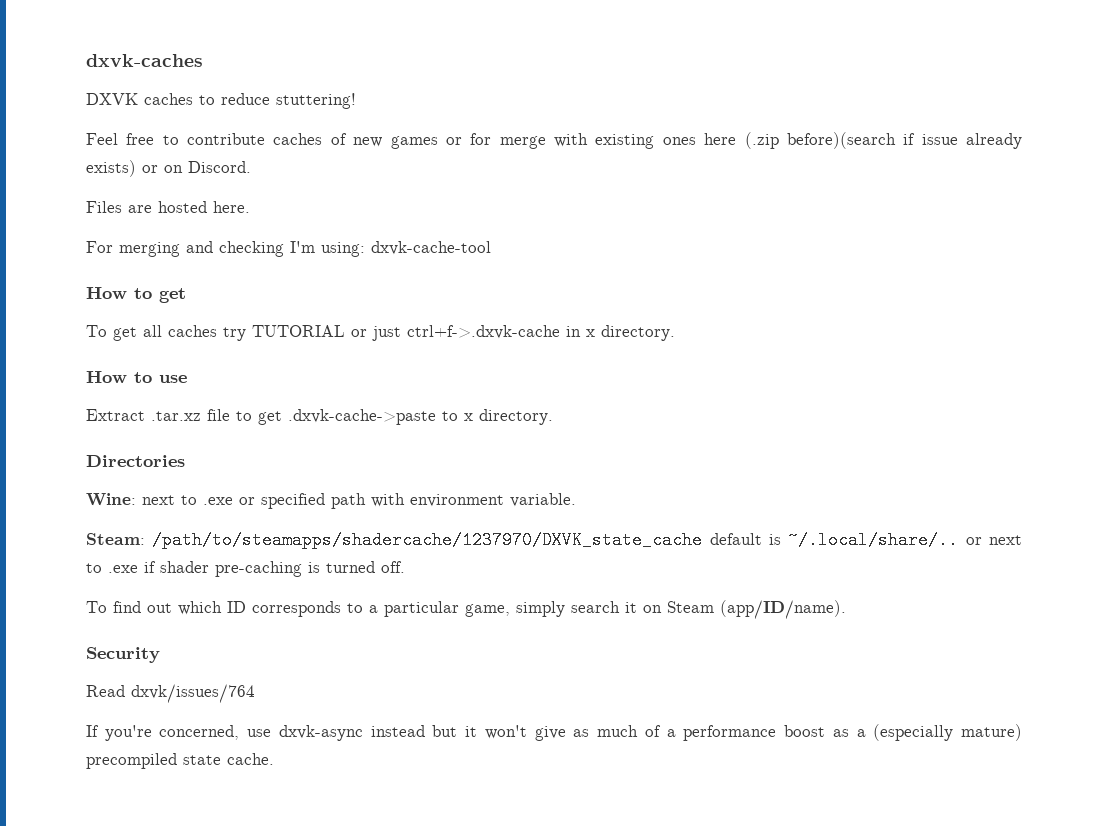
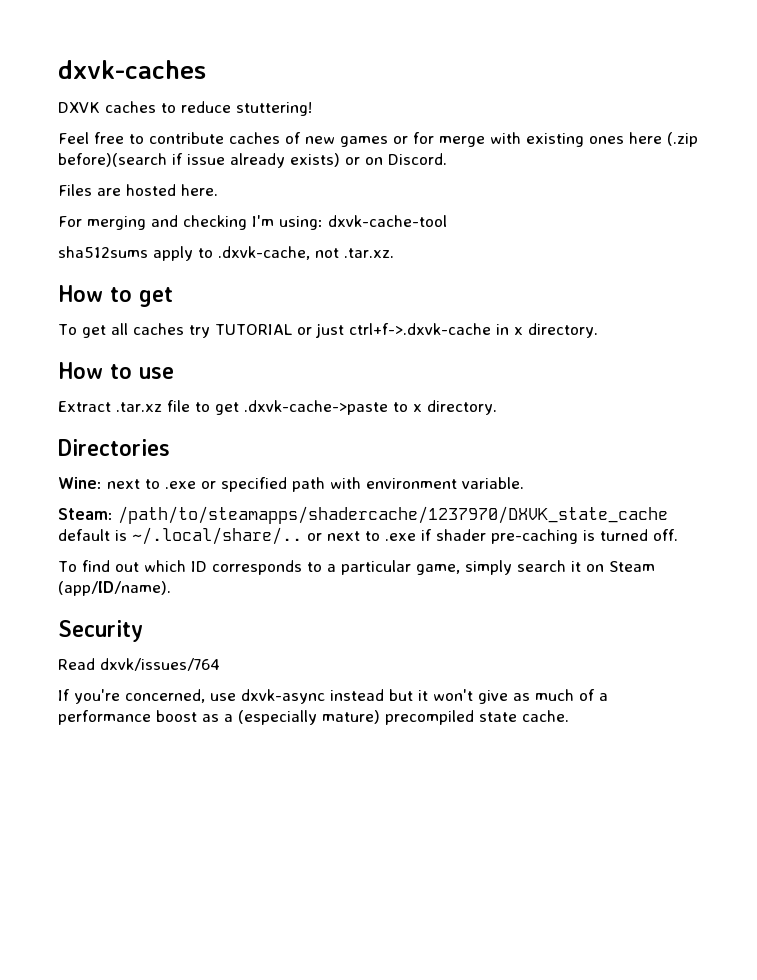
+ sha512sums apply to .dxvk-cache, not .tar.xz.

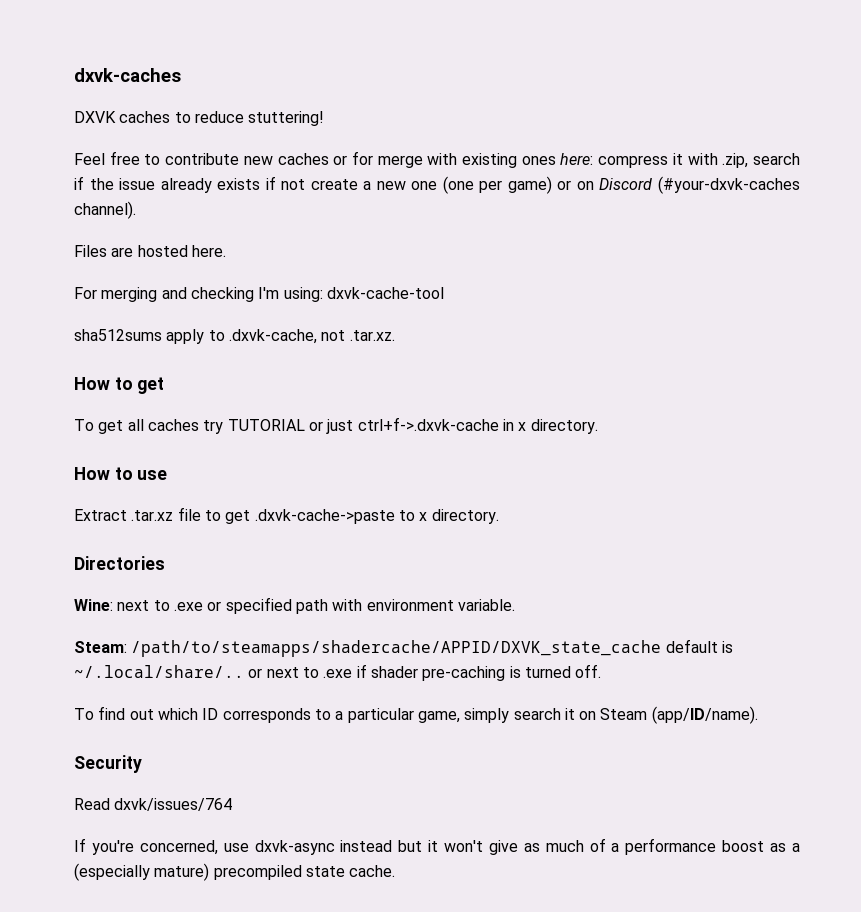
- Feel free to contribute caches of new games or for merge with existing ones here (.zip before)(search if issue already exists) or on Discord.
+ Feel free to contribute new caches or for merge with existing ones here: compress it with .zip, search if the issue already exists if not create a new one (one per game) or on Discord (#your-dxvk-caches channel).
- Steam: /path/to/steamapps/shadercache/1237970/DXVK_state_cache default is ~/.local/share/.. or next to .exe if shader pre-caching is turned off.
+ Steam: /path/to/steamapps/shadercache/APPID/DXVK_state_cache default is ~/.local/share/.. or next to .exe if shader pre-caching is turned off.

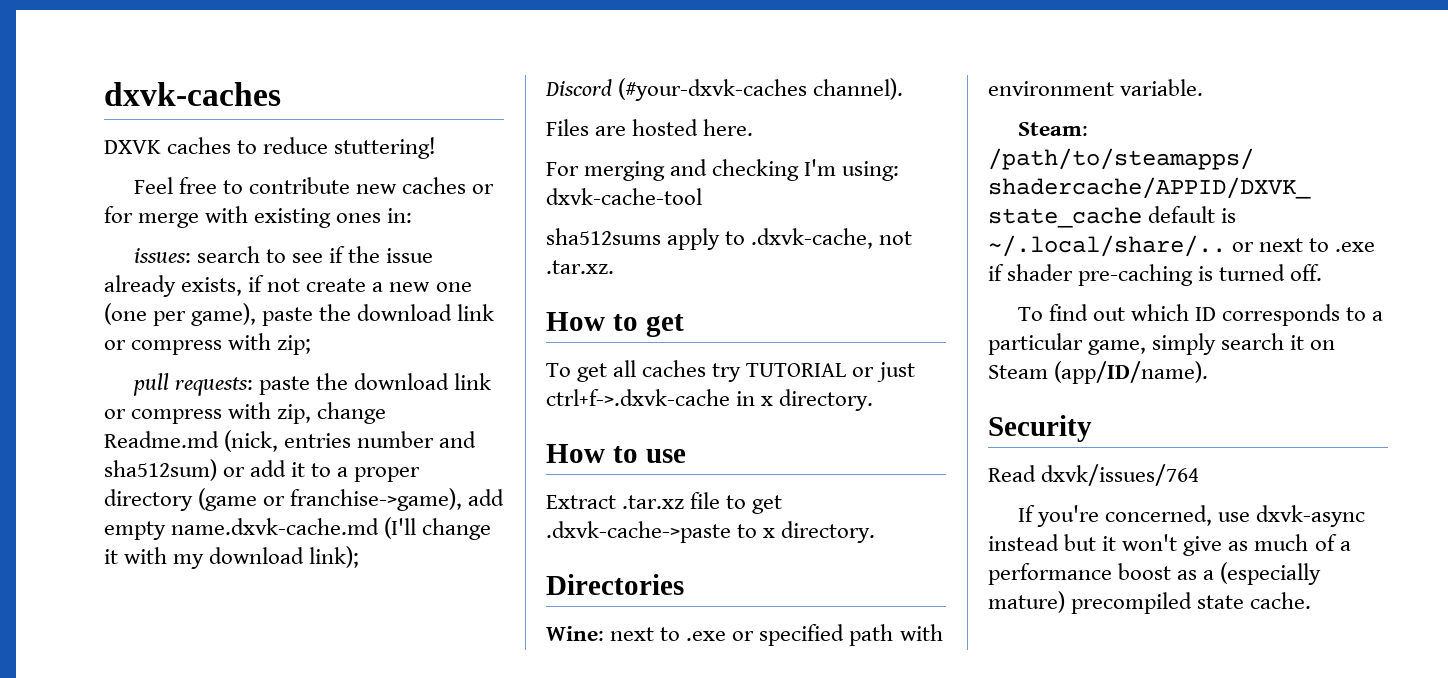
- Feel free to contribute new caches or for merge with existing ones here: compress it with .zip, search if the issue already exists if not create a new one (one per game) or on Discord (#your-dxvk-caches channel).
+ Feel free to contribute new caches or for merge with existing ones in:
+ issues: search to see if the issue already exists, if not create a new one (one per game), paste the download link or compress with zip;
+ pull requests: paste the download link or compress with zip, change Readme.md (nick, entries number and sha512sum) or add it to a proper directory (game or franchise->game), add empty name.dxvk-cache.md (I'll change it with my download link);
+ Discord (#your-dxvk-caches channel).

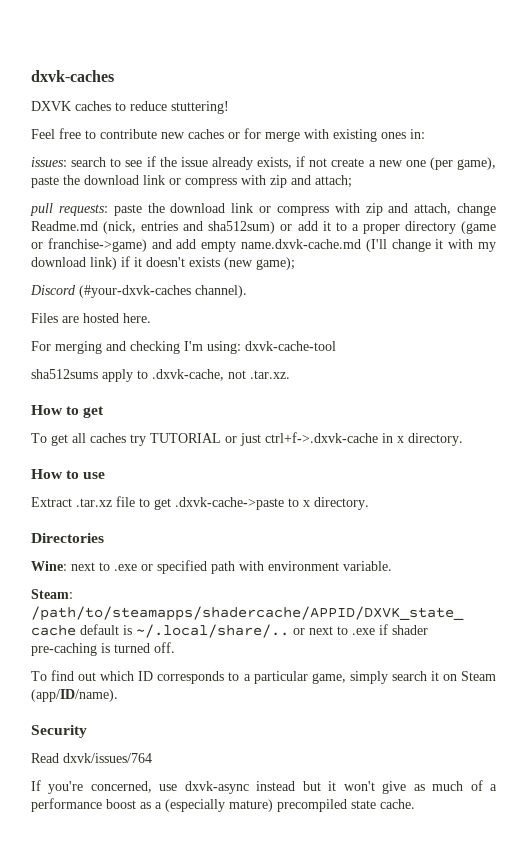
- issues: search to see if the issue already exists, if not create a new one (one per game), paste the download link or compress with zip;
+ issues: search to see if the issue already exists, if not create a new one (per game), paste the download link or compress with zip and attach;
- pull requests: paste the download link or compress with zip, change Readme.md (nick, entries number and sha512sum) or add it to a proper directory (game or franchise->game), add empty name.dxvk-cache.md (I'll change it with my download link);
+ pull requests: paste the download link or compress with zip and attach, change Readme.md (nick, entries and sha512sum) or add it to a proper directory (game or franchise->game) and add empty name.dxvk-cache.md (I'll change it with my download link) if it doesn't exists (new game);

